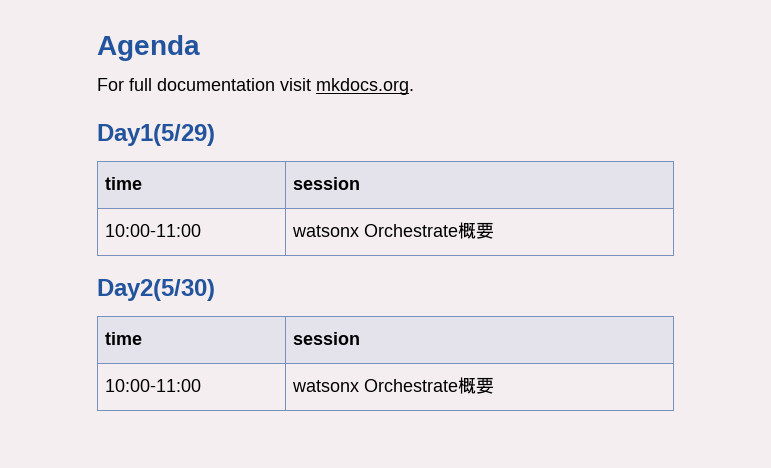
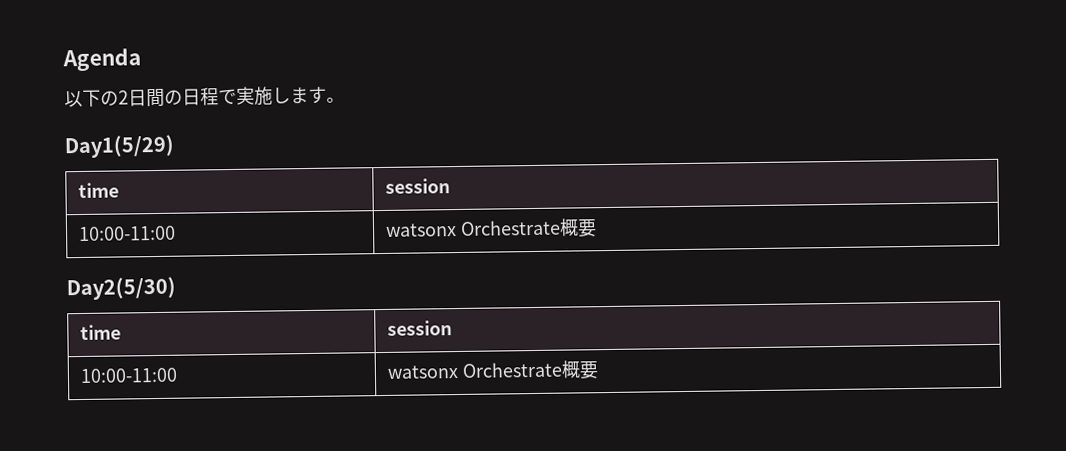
- For full documentation visit mkdocs.org.
+ 以下の2日間の日程で実施します。

